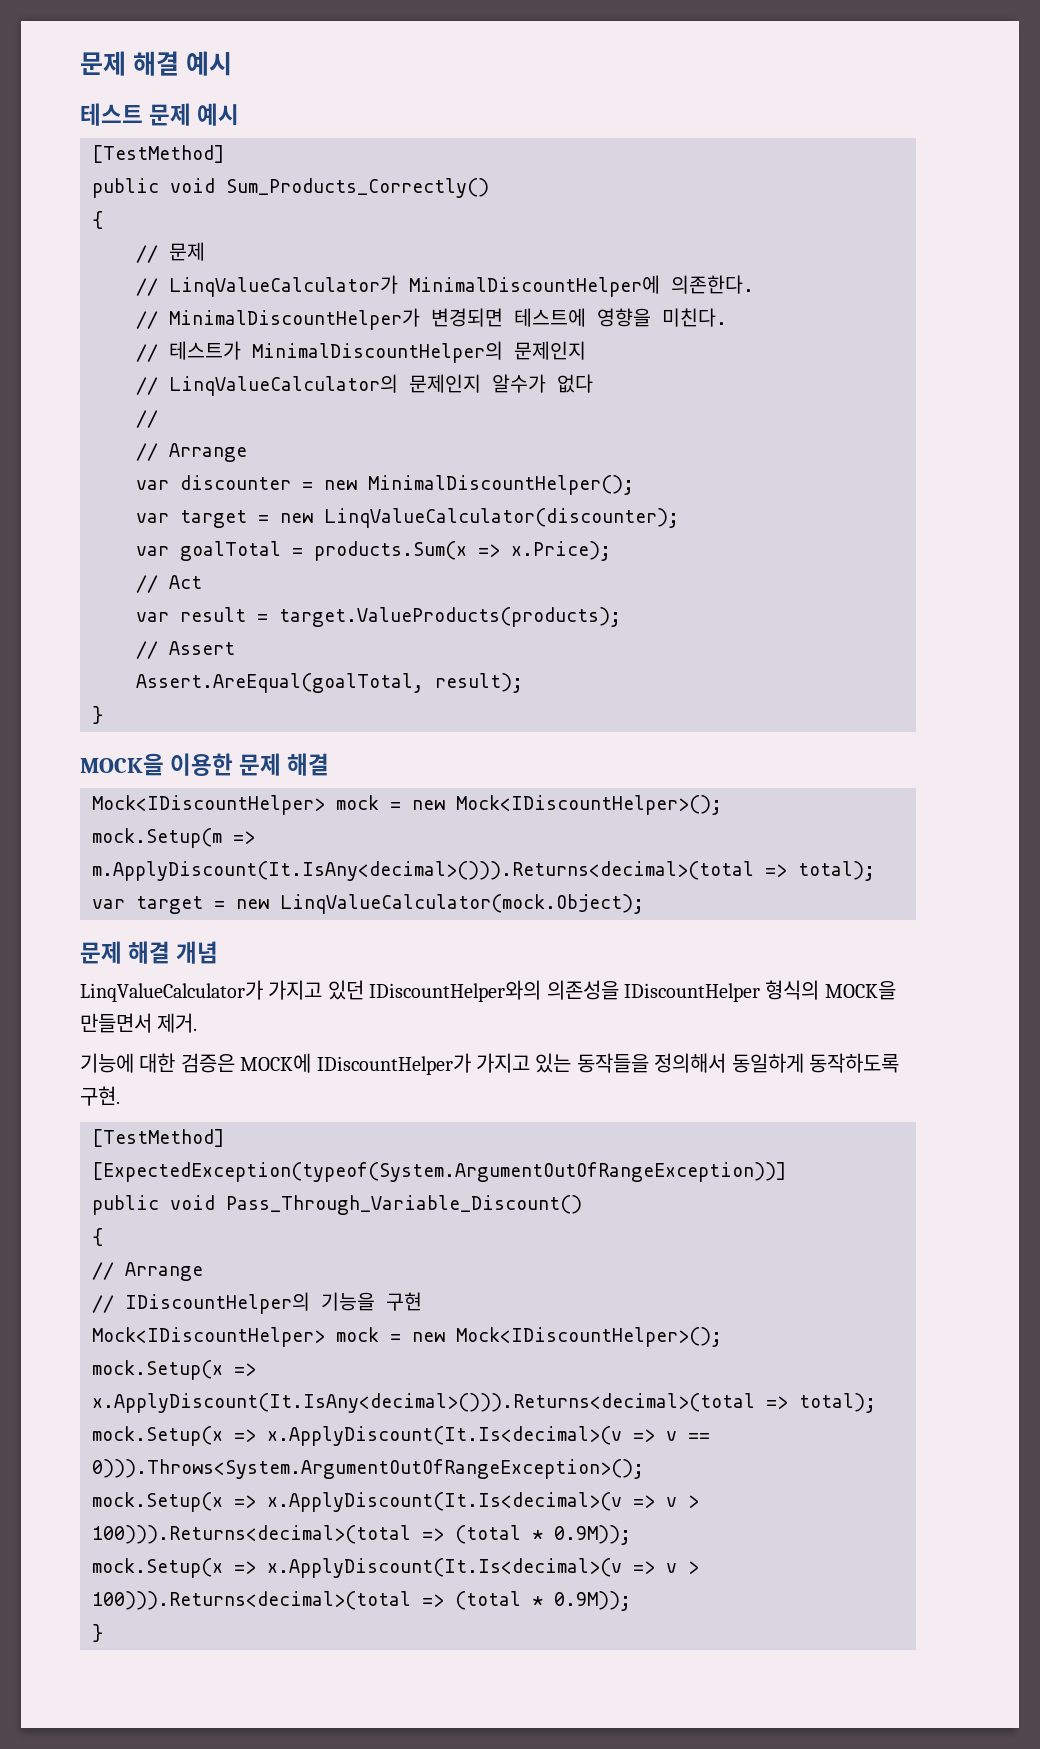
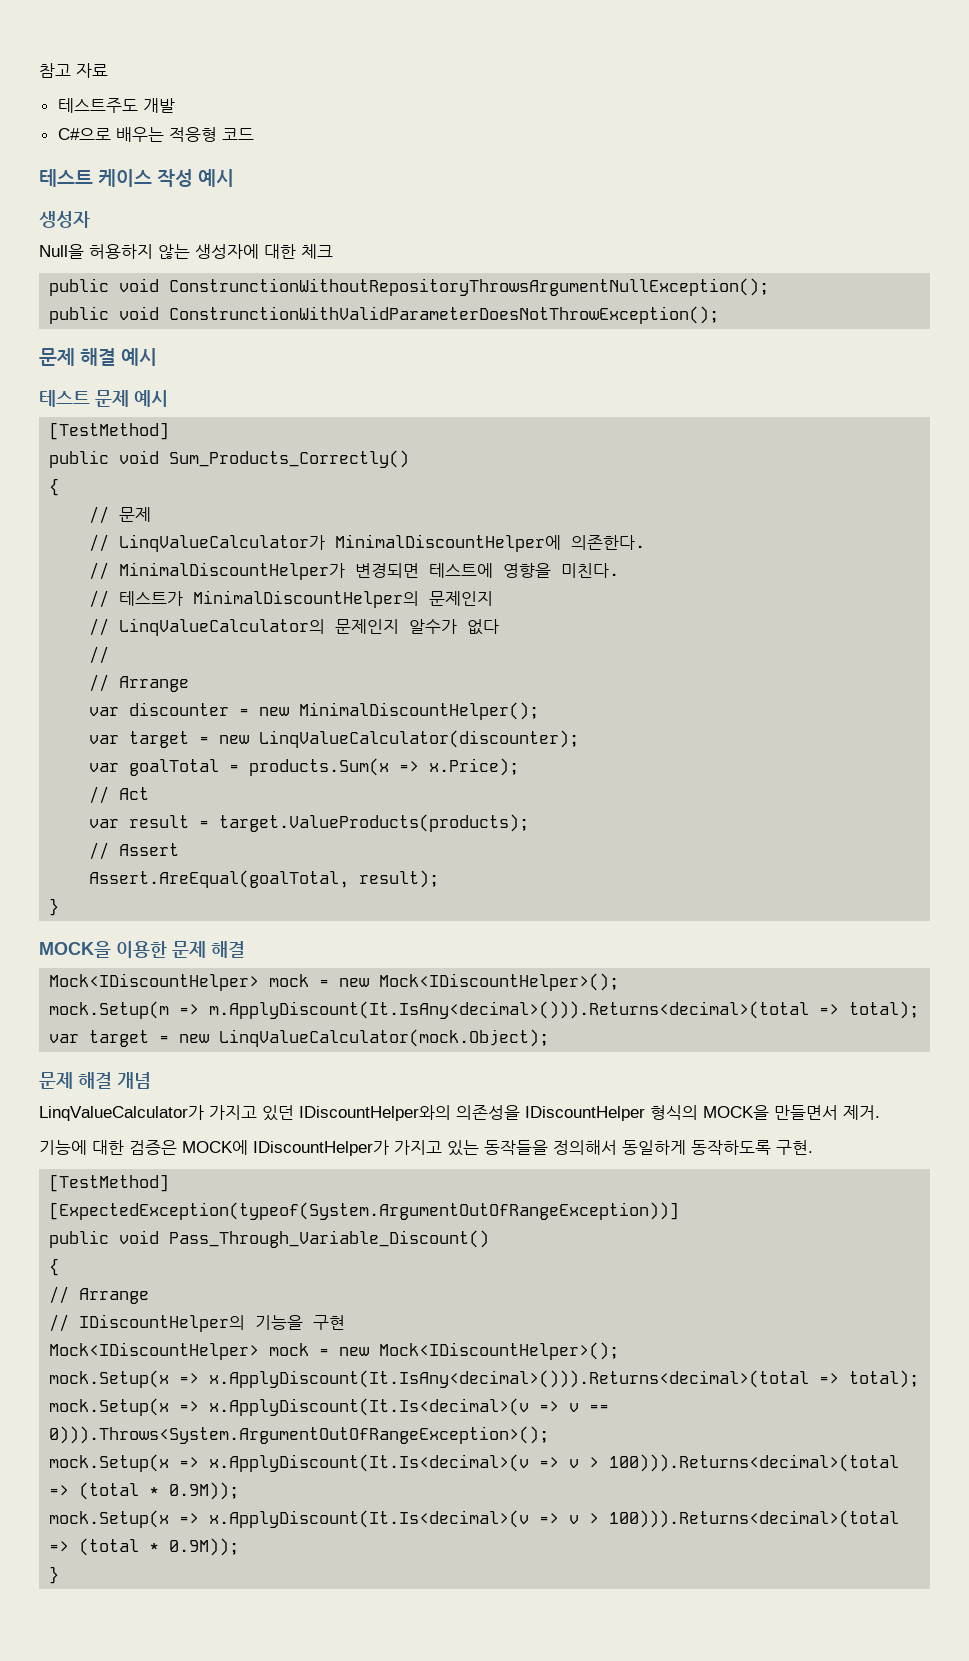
+ 참고 자료
+ 테스트주도 개발
+ C#으로 배우는 적응형 코드
+ 테스트 케이스 작성 예시
+ 생성자
+ Null을 허용하지 않는 생성자에 대한 체크
+ public void ConstrunctionWithoutRepositoryThrowsArgumentNullException();
+ public void ConstrunctionWithValidParameterDoesNotThrowException();

